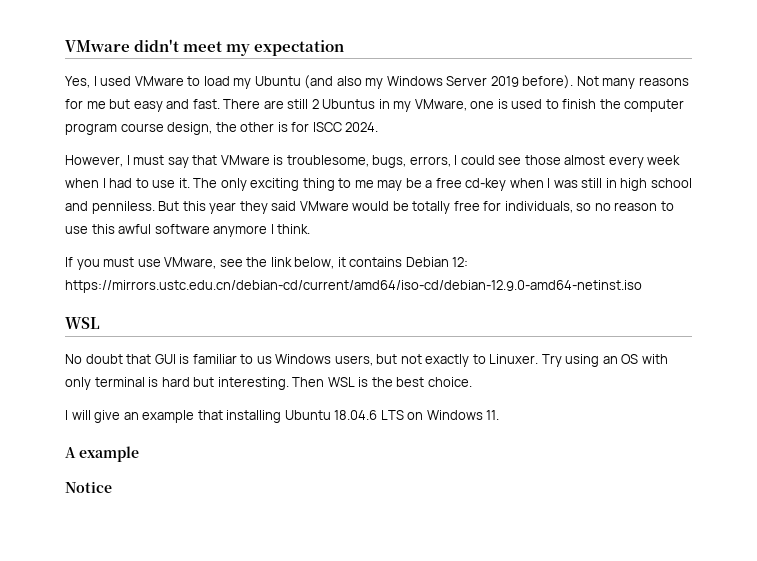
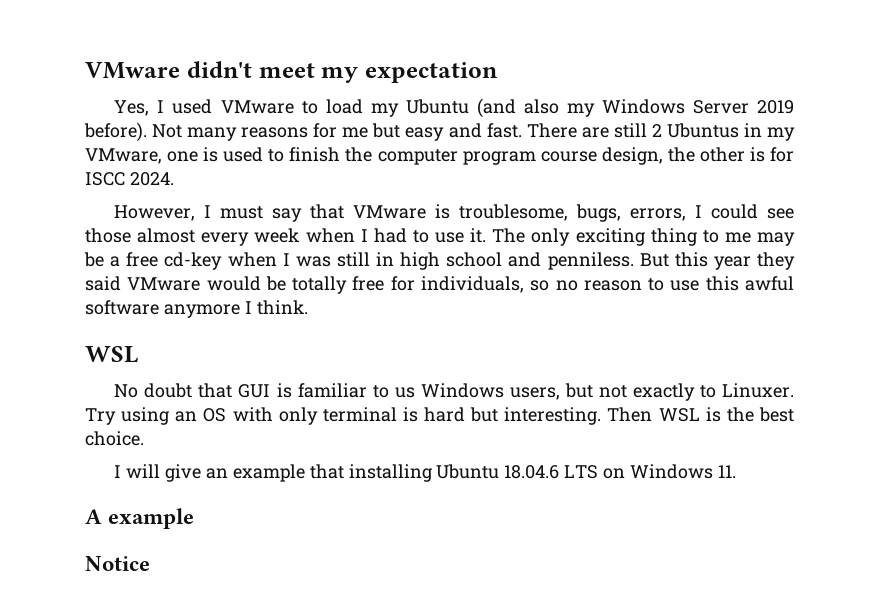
- If you must use VMware, see the link below, it contains Debian 12: https://mirrors.ustc.edu.cn/debian-cd/current/amd64/iso-cd/debian-12.9.0-amd64-netinst.iso

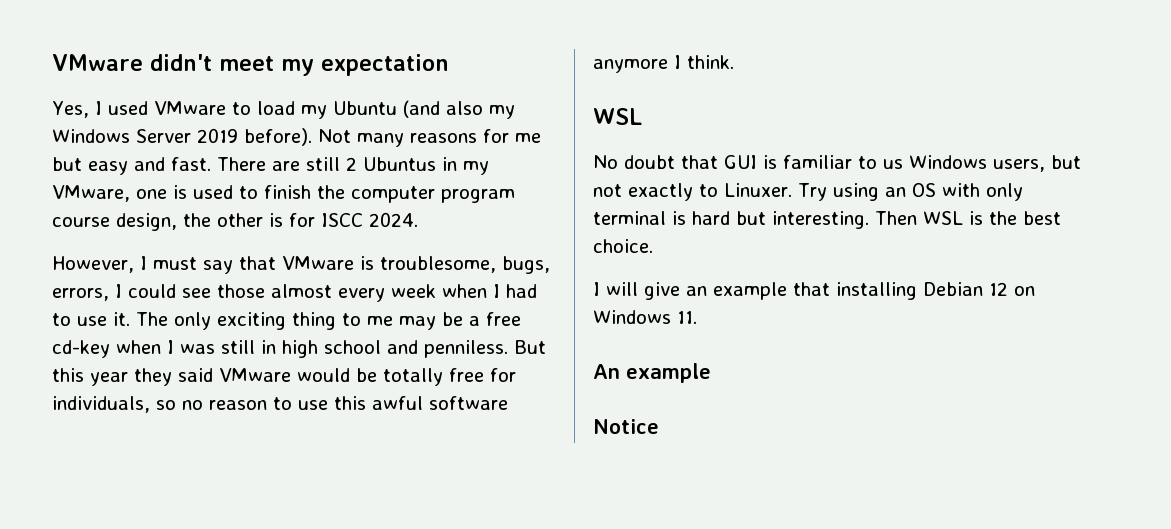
- I will give an example that installing Ubuntu 18.04.6 LTS on Windows 11.
+ I will give an example that installing Debian 12 on Windows 11.
- A example
+ An example

